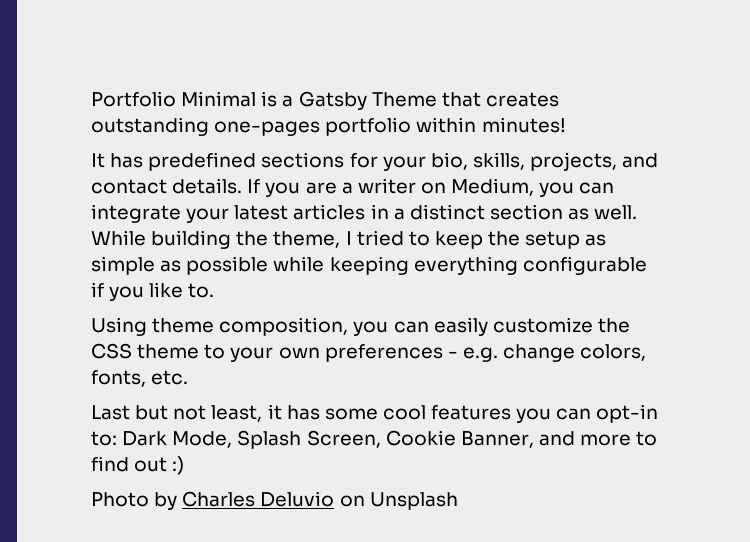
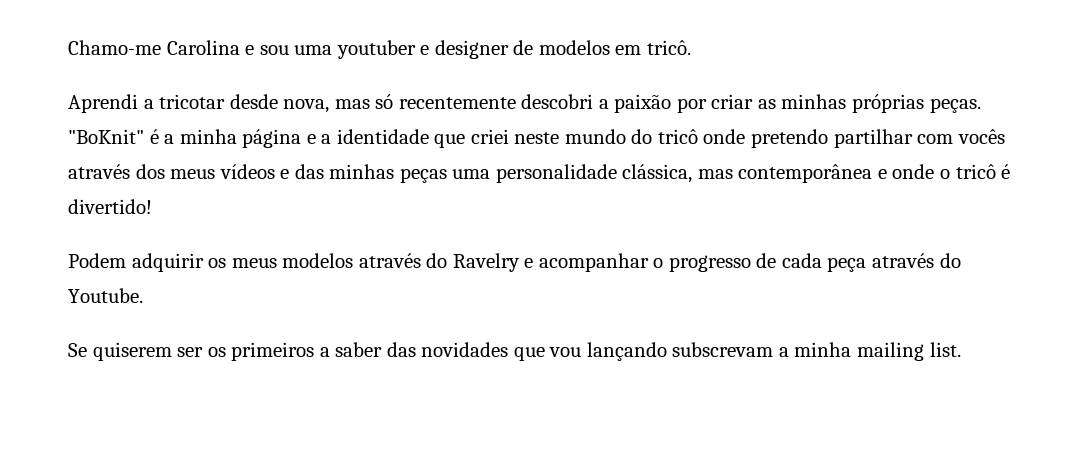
- Portfolio Minimal is a Gatsby Theme that creates outstanding one-pages portfolio within minutes!
- It has predefined sections for your bio, skills, projects, and contact details. If you are a writer on Medium, you can integrate your latest articles in a distinct section as well. While building the theme, I tried to keep the setup as simple as possible while keeping everything configurable if you like to.
- Using theme composition, you can easily customize the CSS theme to your own preferences - e.g. change colors, fonts, etc.
- Last but not least, it has some cool features you can opt-in to: Dark Mode, Splash Screen, Cookie Banner, and more to find out :)
- Photo by Charles Deluvio on Unsplash
+ Chamo-me Carolina e sou uma youtuber e designer de modelos em tricô.
+ Aprendi a tricotar desde nova, mas só recentemente descobri a paixão por criar as minhas próprias peças. "BoKnit" é a minha página e a identidade que criei neste mundo do tricô onde pretendo partilhar com vocês através dos meus vídeos e das minhas peças uma personalidade clássica, mas contemporânea e onde o tricô é divertido!
+ Podem adquirir os meus modelos através do Ravelry e acompanhar o progresso de cada peça através do Youtube.
+ Se quiserem ser os primeiros a saber das novidades que vou lançando subscrevam a minha mailing list.

